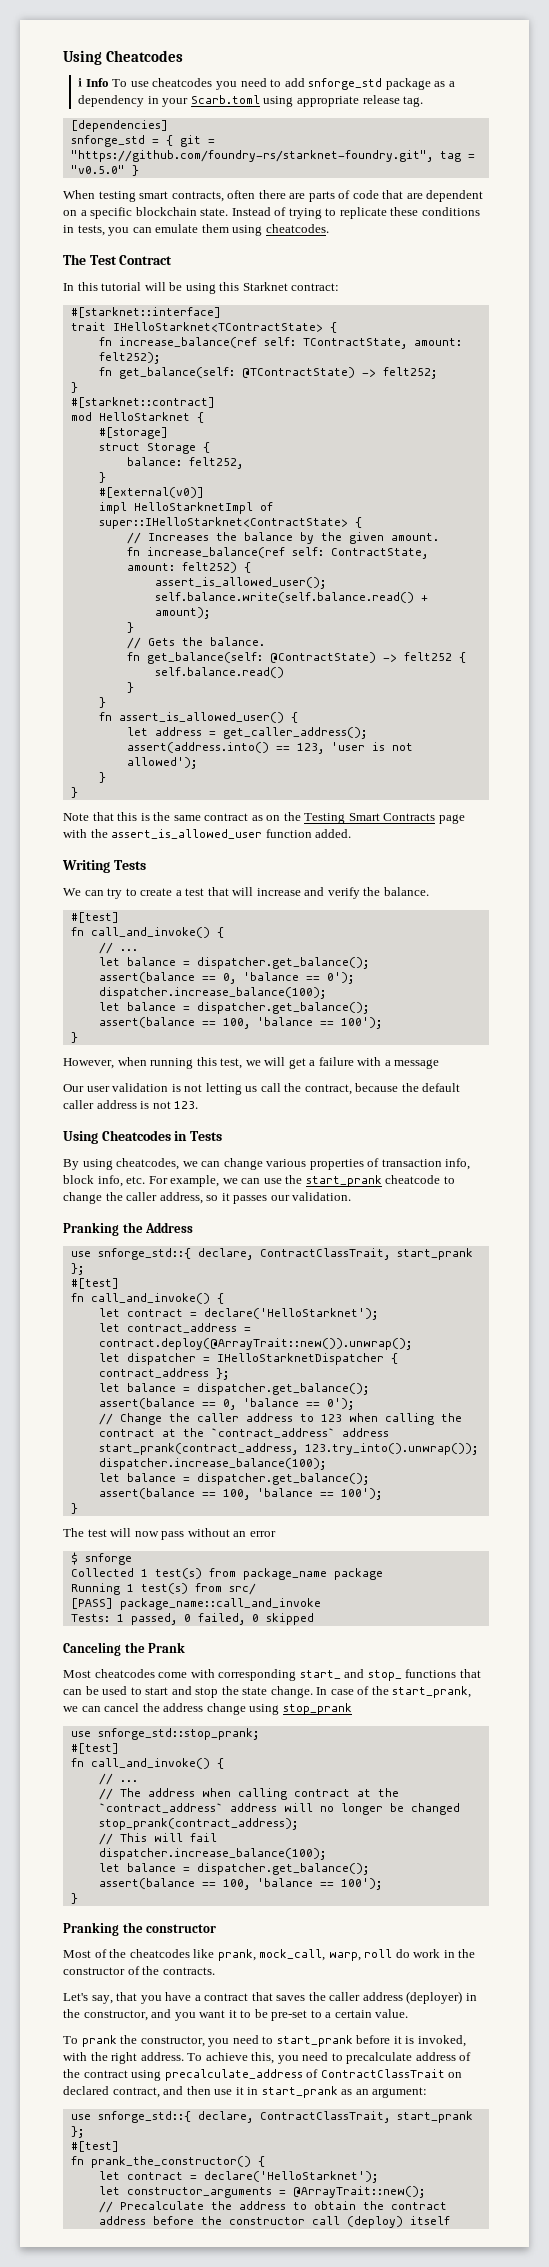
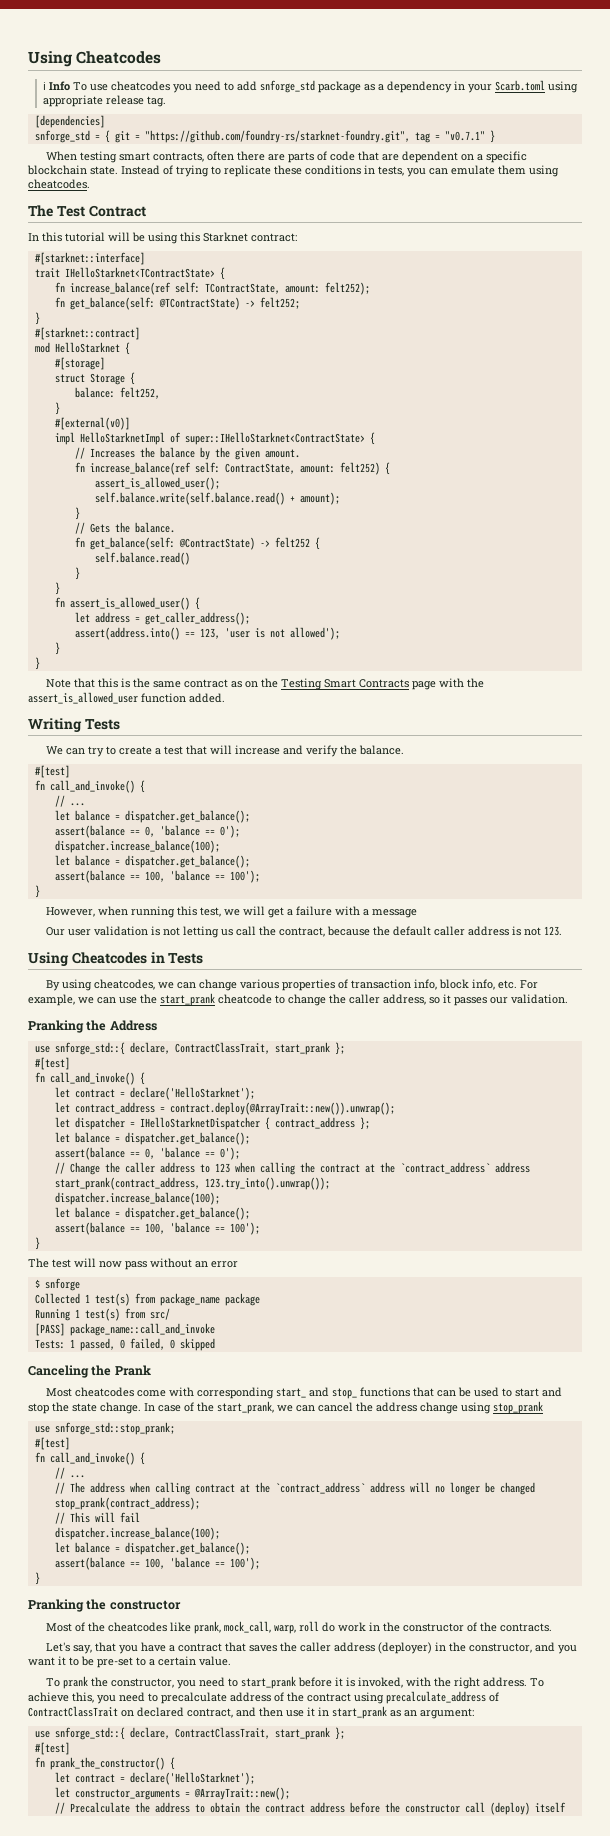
- snforge_std = { git = "https://github.com/foundry-rs/starknet-foundry.git", tag = "v0.5.0" }
+ snforge_std = { git = "https://github.com/foundry-rs/starknet-foundry.git", tag = "v0.7.1" }

